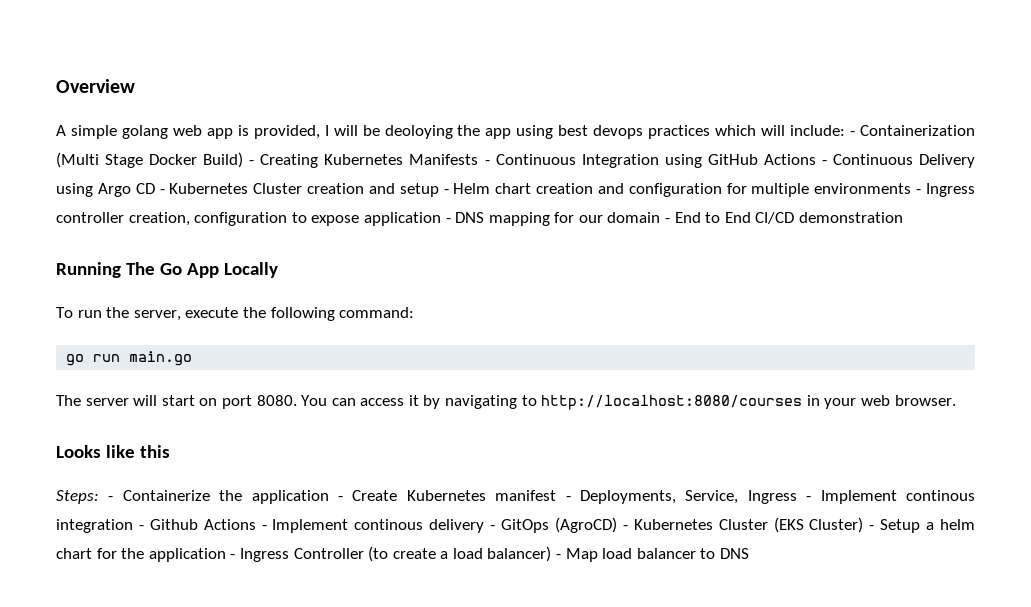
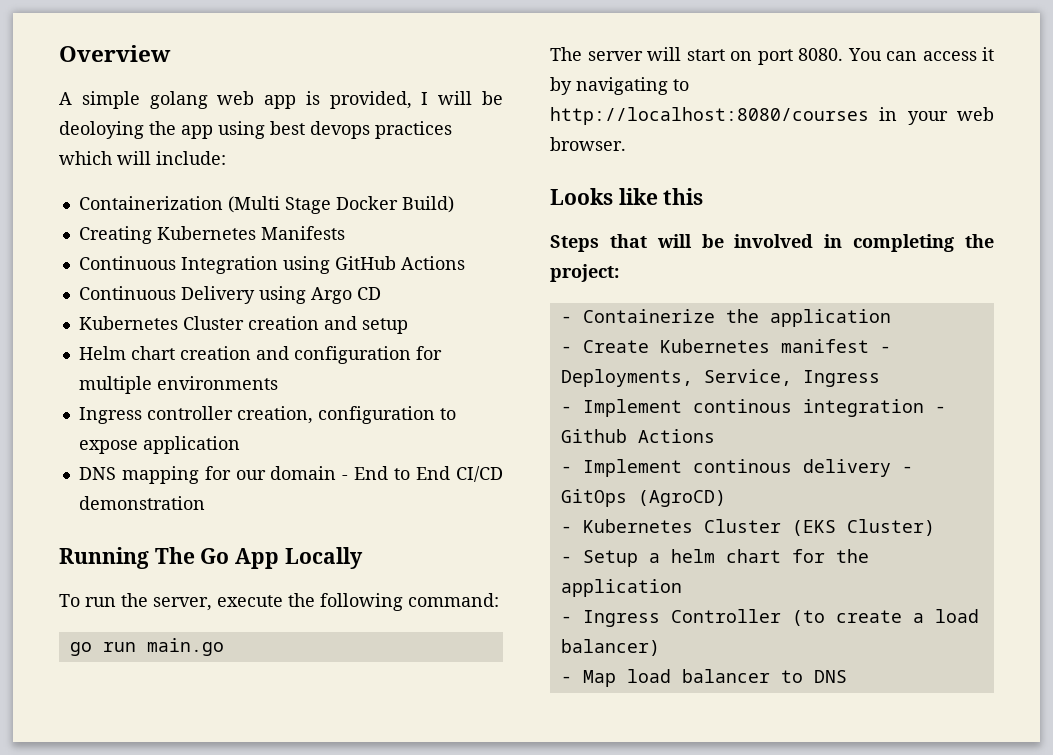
- A simple golang web app is provided, I will be deoloying the app using best devops practices which will include: - Containerization (Multi Stage Docker Build) - Creating Kubernetes Manifests - Continuous Integration using GitHub Actions - Continuous Delivery using Argo CD - Kubernetes Cluster creation and setup - Helm chart creation and configuration for multiple environments - Ingress controller creation, configuration to expose application - DNS mapping for our domain - End to End CI/CD demonstration
+ A simple golang web app is provided, I will be deoloying the app using best devops practices which will include:
+ Containerization (Multi Stage Docker Build)
+ Creating Kubernetes Manifests
+ Continuous Integration using GitHub Actions
+ Continuous Delivery using Argo CD
+ Kubernetes Cluster creation and setup
+ Helm chart creation and configuration for multiple environments
+ Ingress controller creation, configuration to expose application
+ DNS mapping for our domain - End to End CI/CD demonstration
- Steps: - Containerize the application - Create Kubernetes manifest - Deployments, Service, Ingress - Implement continous integration - Github Actions - Implement continous delivery - GitOps (AgroCD) - Kubernetes Cluster (EKS Cluster) - Setup a helm chart for the application - Ingress Controller (to create a load balancer) - Map load balancer to DNS
+ Steps that will be involved in completing the project:
+ - Containerize the application
+ - Create Kubernetes manifest - Deployments, Service, Ingress
+ - Implement continous integration - Github Actions
+ - Implement continous delivery - GitOps (AgroCD)
+ - Kubernetes Cluster (EKS Cluster)
+ - Setup a helm chart for the application
+ - Ingress Controller (to create a load balancer)
+ - Map load balancer to DNS

